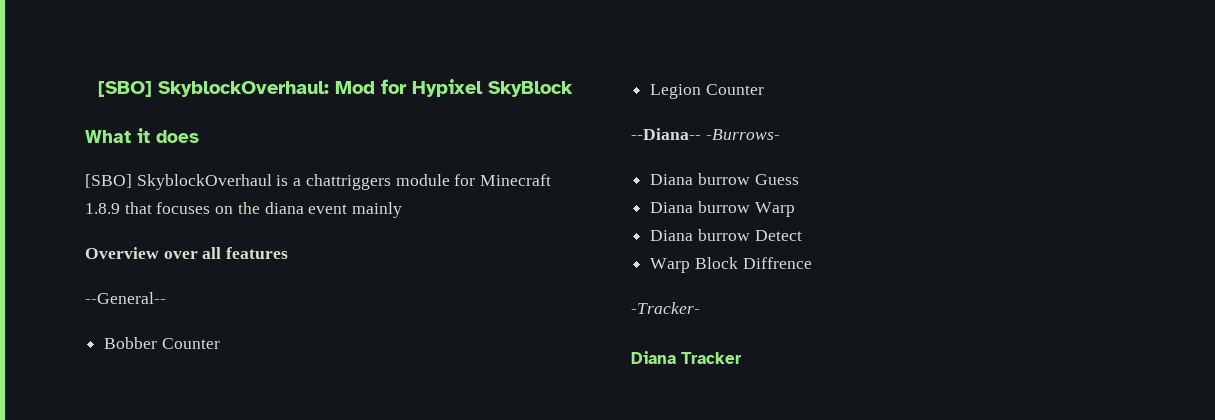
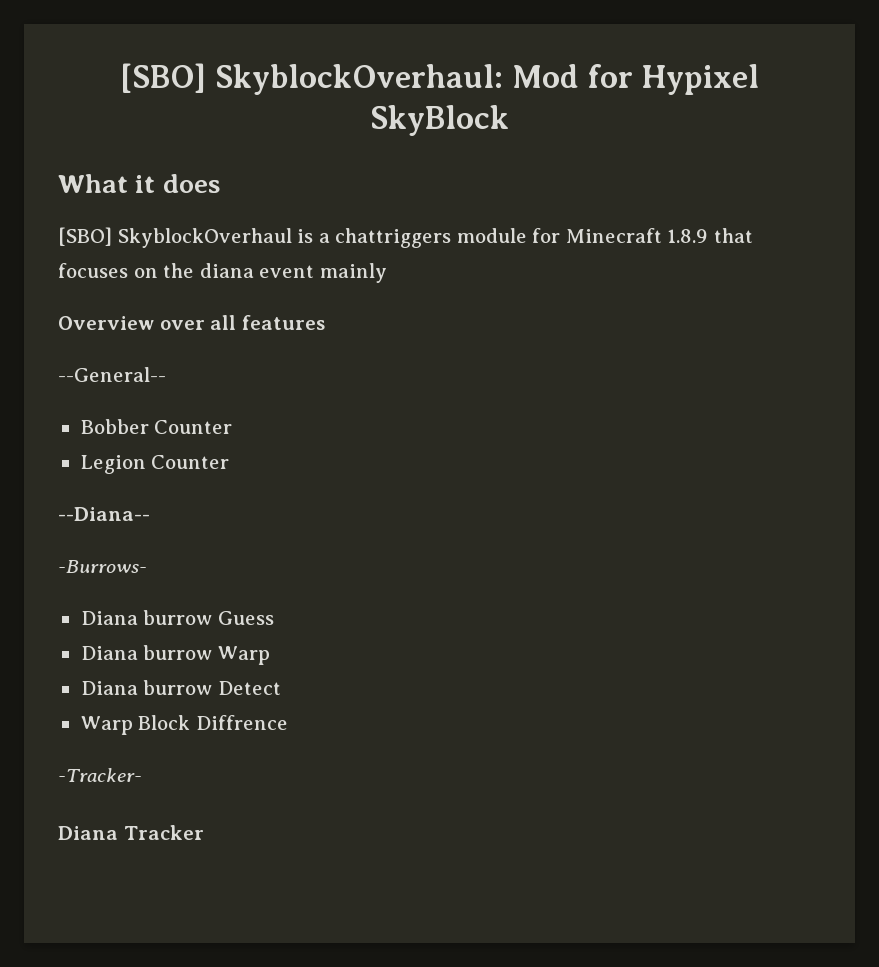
- --Diana-- -Burrows-
+ --Diana--
+ -Burrows-

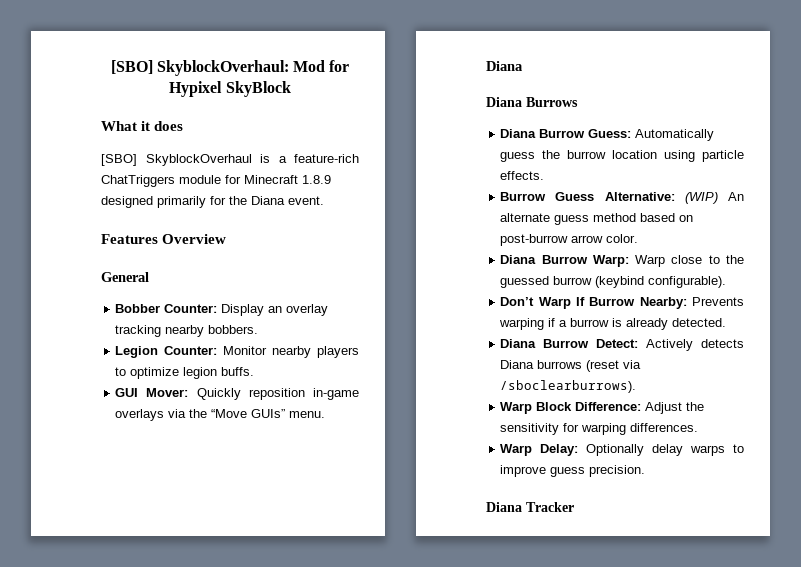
- [SBO] SkyblockOverhaul is a chattriggers module for Minecraft 1.8.9 that focuses on the diana event mainly
- Overview over all features
- --General--
- Bobber Counter
- Legion Counter
- --Diana--
- -Burrows-
- Diana burrow Guess
- Diana burrow Warp
- Diana burrow Detect
- Warp Block Diffrence
- -Tracker-
+ [SBO] SkyblockOverhaul is a feature‐rich ChatTriggers module for Minecraft 1.8.9 designed primarily for the Diana event.
+ Features Overview
+ General
+ Bobber Counter: Display an overlay tracking nearby bobbers.
+ Legion Counter: Monitor nearby players to optimize legion buffs.
+ GUI Mover: Quickly reposition in-game overlays via the “Move GUIs” menu.
+ Diana
+ Diana Burrows
+ Diana Burrow Guess: Automatically guess the burrow location using particle effects.
+ Burrow Guess Alternative: (WIP) An alternate guess method based on post-burrow arrow color.
+ Diana Burrow Warp: Warp close to the guessed burrow (keybind configurable).
+ Don’t Warp If Burrow Nearby: Prevents warping if a burrow is already detected.
+ Diana Burrow Detect: Actively detects Diana burrows (reset via /sboclearburrows).
+ Warp Block Difference: Adjust the sensitivity for warping differences.
+ Warp Delay: Optionally delay warps to improve guess precision.

